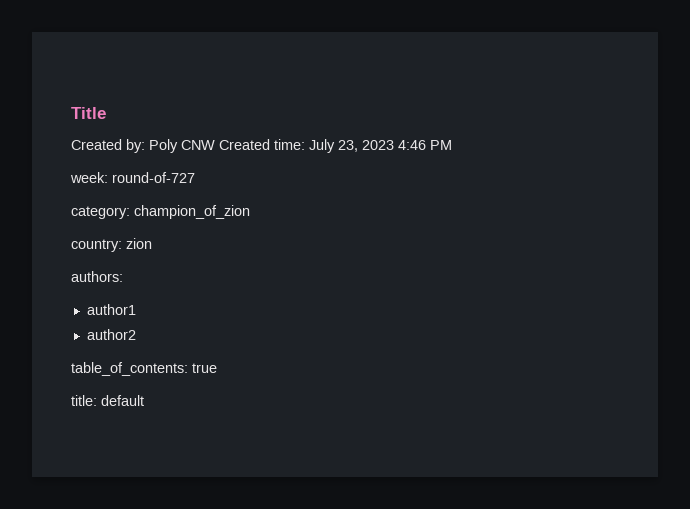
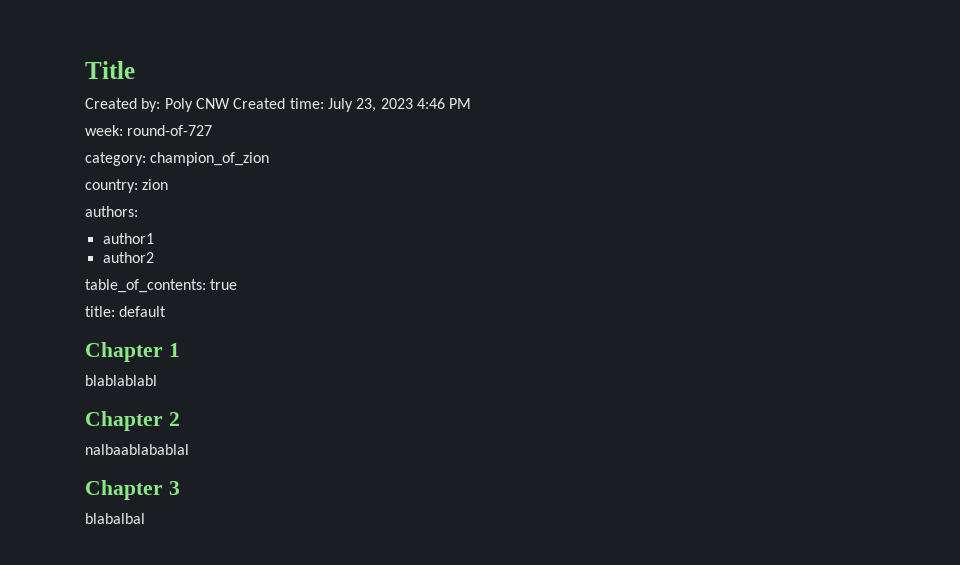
+ Chapter 1
+ blablablabl
+ Chapter 2
+ nalbaablabablal
+ Chapter 3
+ blabalbal

